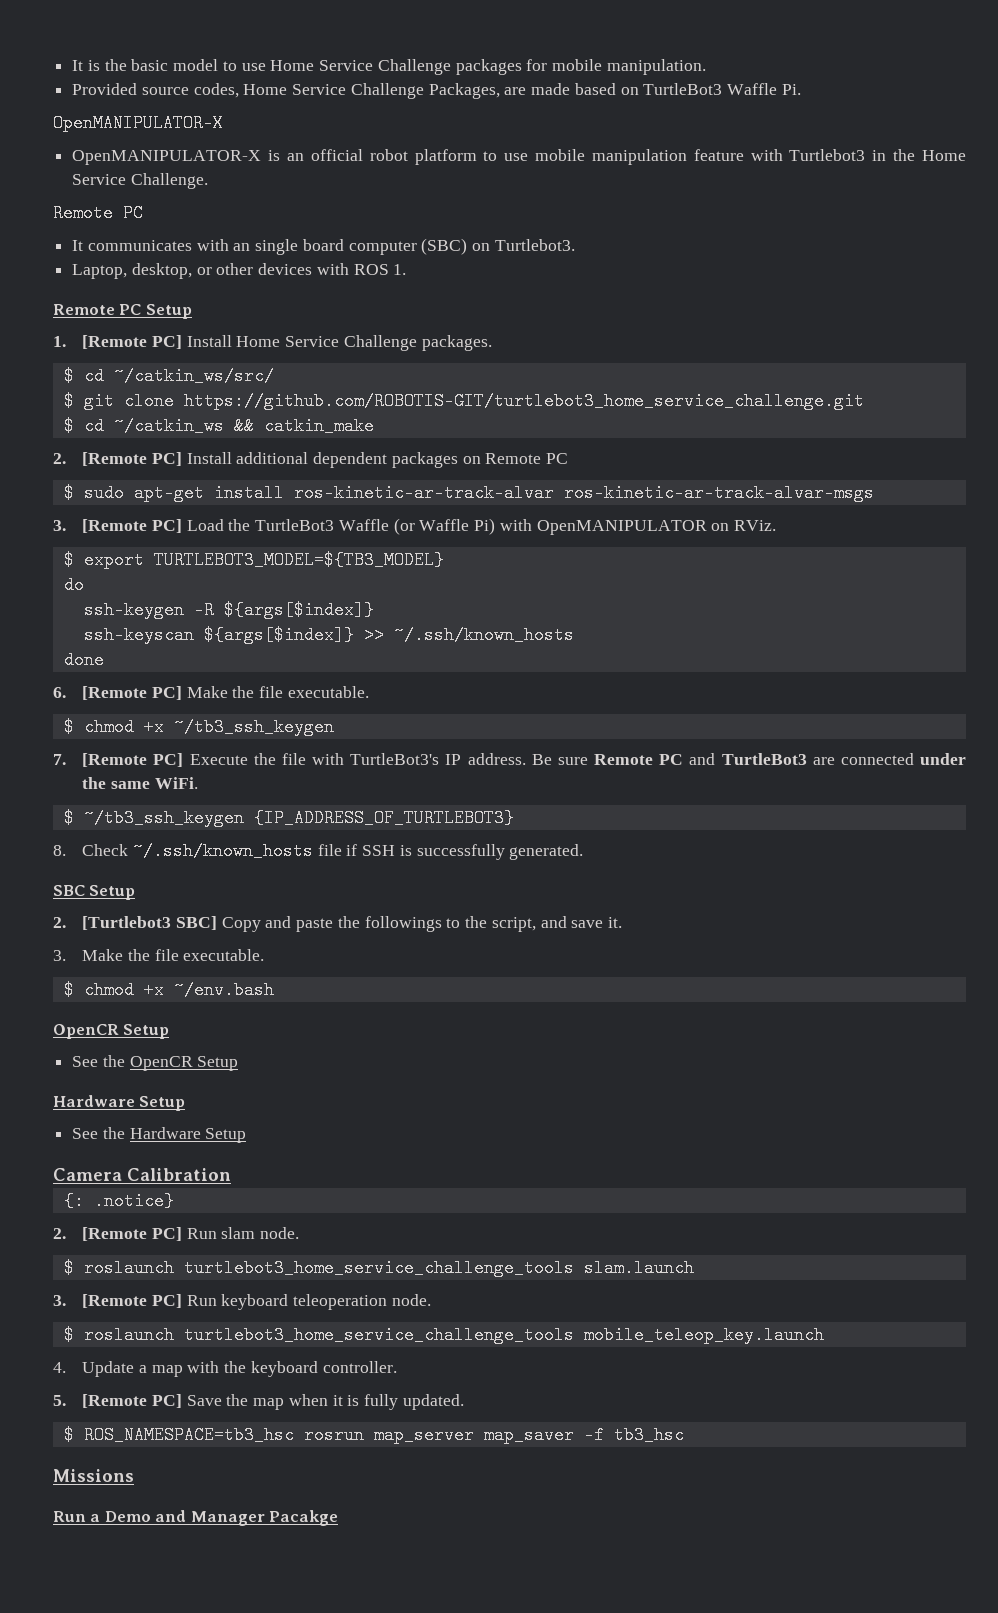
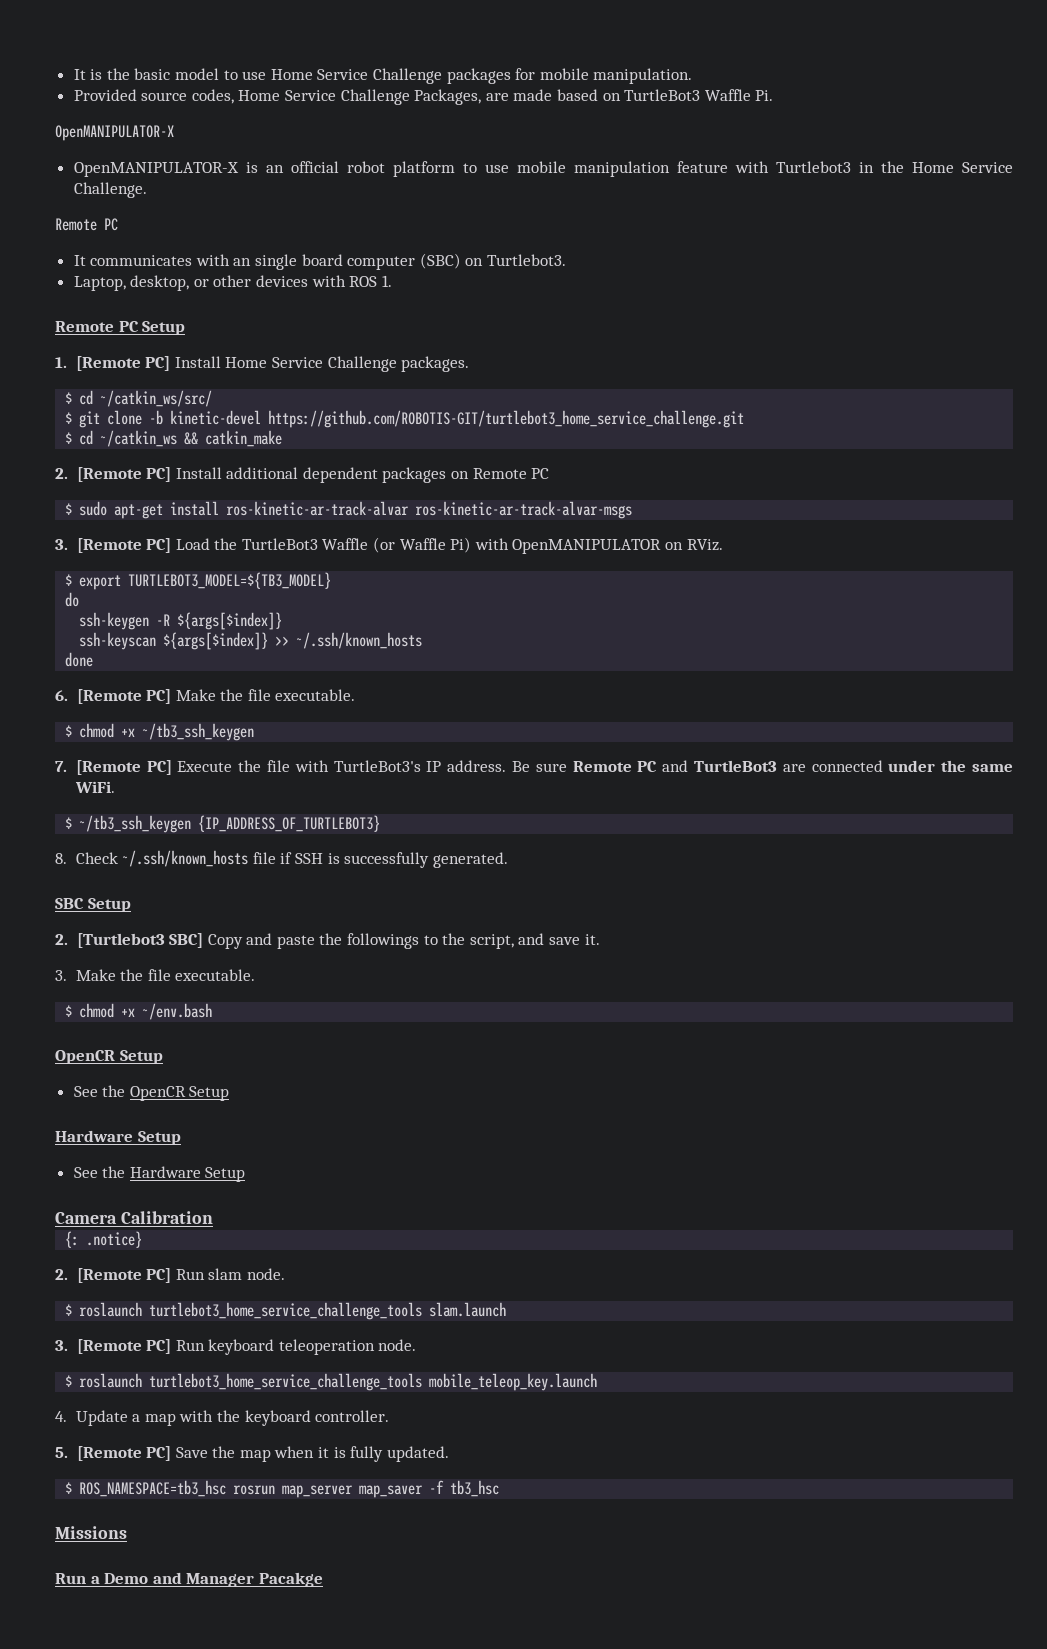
- $ git clone https://github.com/ROBOTIS-GIT/turtlebot3_home_service_challenge.git
+ $ git clone -b kinetic-devel https://github.com/ROBOTIS-GIT/turtlebot3_home_service_challenge.git

